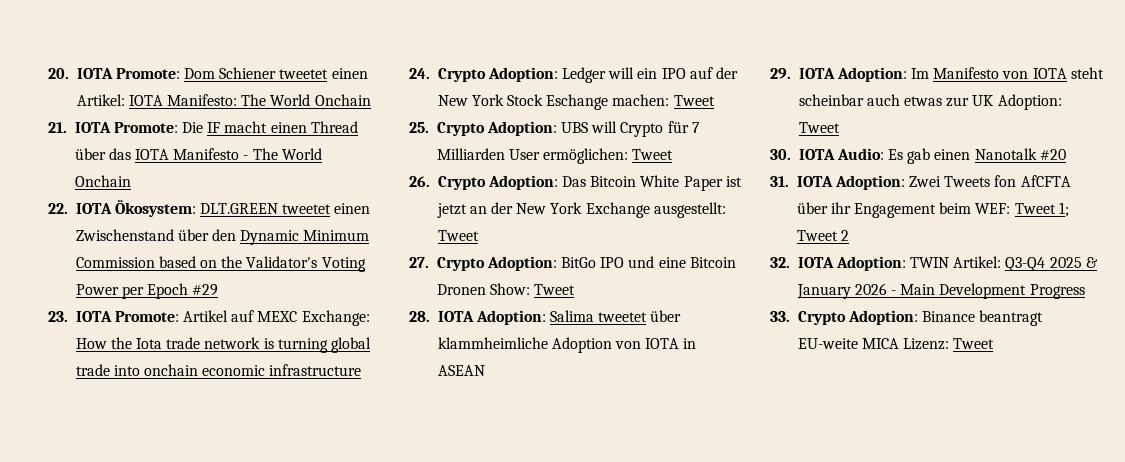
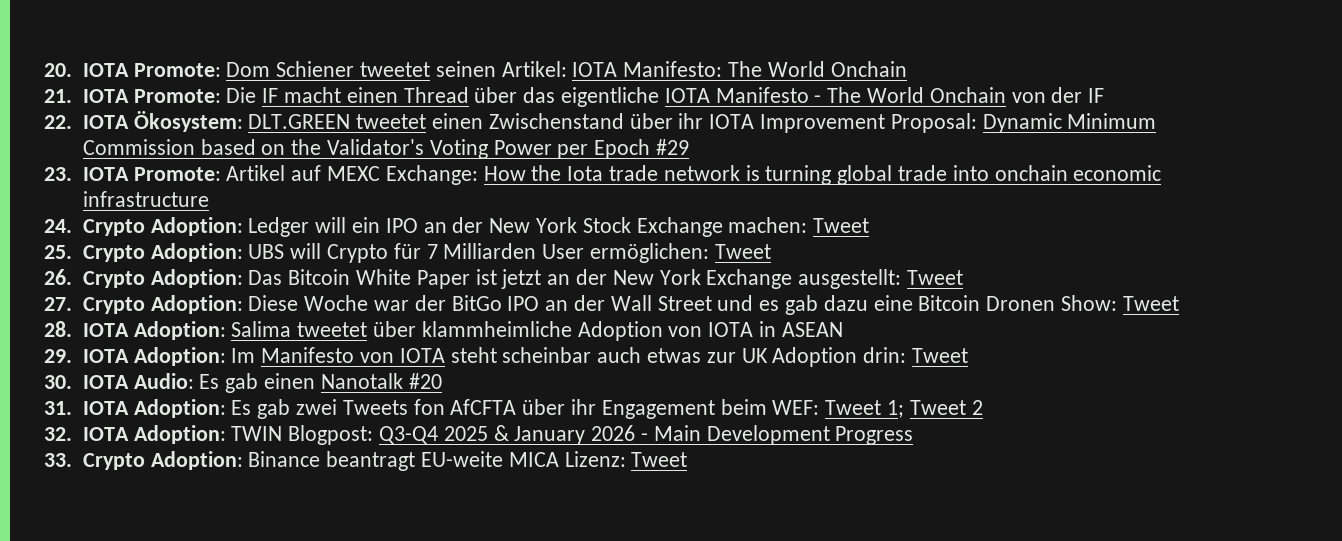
- 20. IOTA Promote: Dom Schiener tweetet einen Artikel: IOTA Manifesto: The World Onchain
+ 20. IOTA Promote: Dom Schiener tweetet seinen Artikel: IOTA Manifesto: The World Onchain
- 21. IOTA Promote: Die IF macht einen Thread über das IOTA Manifesto - The World Onchain
+ 21. IOTA Promote: Die IF macht einen Thread über das eigentliche IOTA Manifesto - The World Onchain von der IF
- 22. IOTA Ökosystem: DLT.GREEN tweetet einen Zwischenstand über den Dynamic Minimum Commission based on the Validator's Voting Power per Epoch #29
+ 22. IOTA Ökosystem: DLT.GREEN tweetet einen Zwischenstand über ihr IOTA Improvement Proposal: Dynamic Minimum Commission based on the Validator's Voting Power per Epoch #29
- 24. Crypto Adoption: Ledger will ein IPO auf der New York Stock Eschange machen: Tweet
+ 24. Crypto Adoption: Ledger will ein IPO an der New York Stock Exchange machen: Tweet
- 27. Crypto Adoption: BitGo IPO und eine Bitcoin Dronen Show: Tweet
+ 27. Crypto Adoption: Diese Woche war der BitGo IPO an der Wall Street und es gab dazu eine Bitcoin Dronen Show: Tweet
- 29. IOTA Adoption: Im Manifesto von IOTA steht scheinbar auch etwas zur UK Adoption: Tweet
+ 29. IOTA Adoption: Im Manifesto von IOTA steht scheinbar auch etwas zur UK Adoption drin: Tweet
- 31. IOTA Adoption: Zwei Tweets fon AfCFTA über ihr Engagement beim WEF: Tweet 1; Tweet 2
+ 31. IOTA Adoption: Es gab zwei Tweets fon AfCFTA über ihr Engagement beim WEF: Tweet 1; Tweet 2
- 32. IOTA Adoption: TWIN Artikel: Q3-Q4 2025 & January 2026 - Main Development Progress
+ 32. IOTA Adoption: TWIN Blogpost: Q3-Q4 2025 & January 2026 - Main Development Progress

